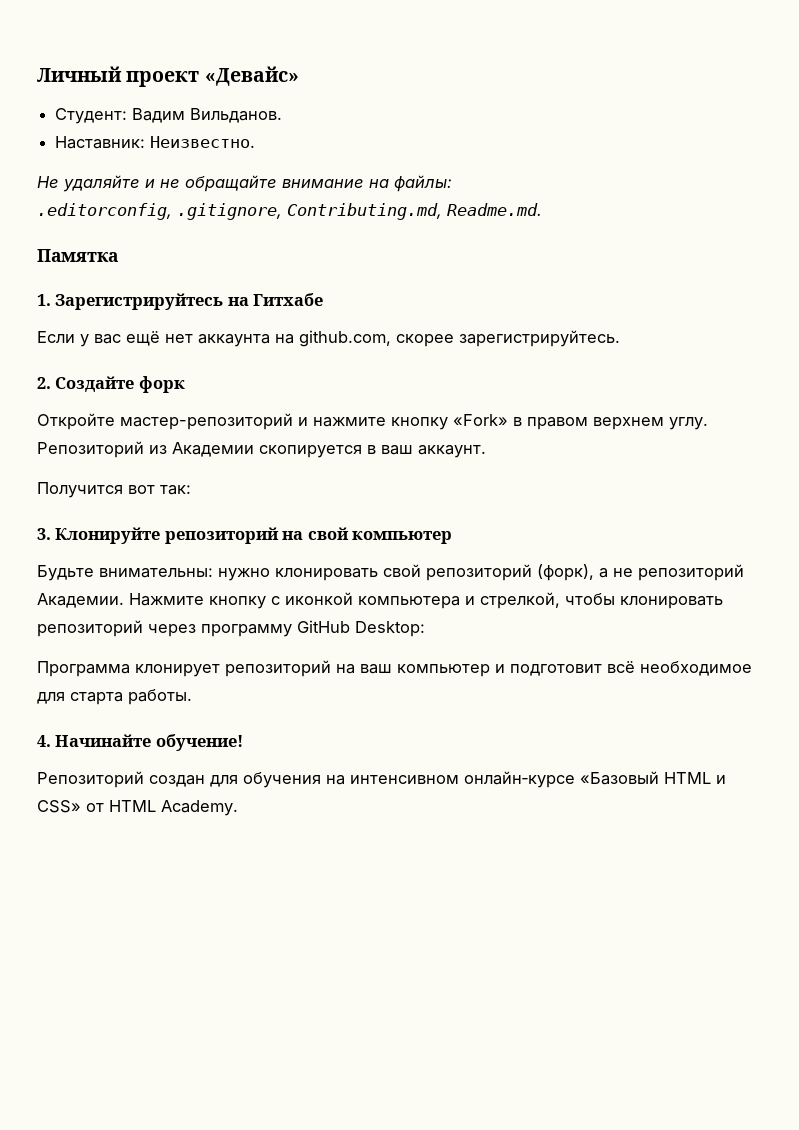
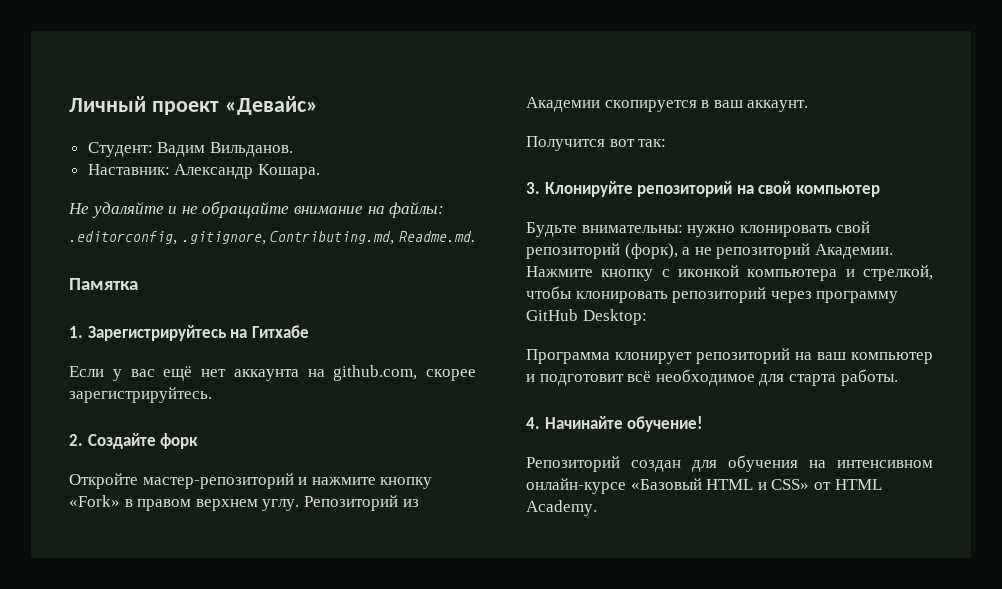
- Наставник: Неизвестно.
+ Наставник: Александр Кошара.

